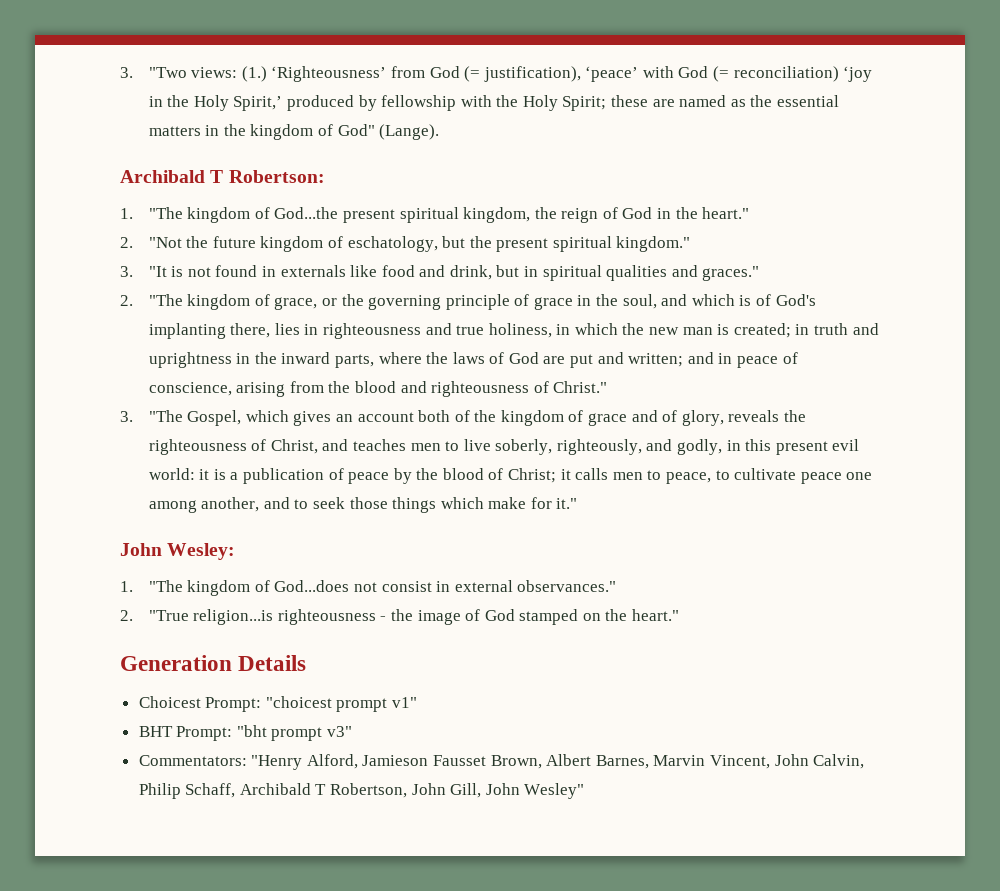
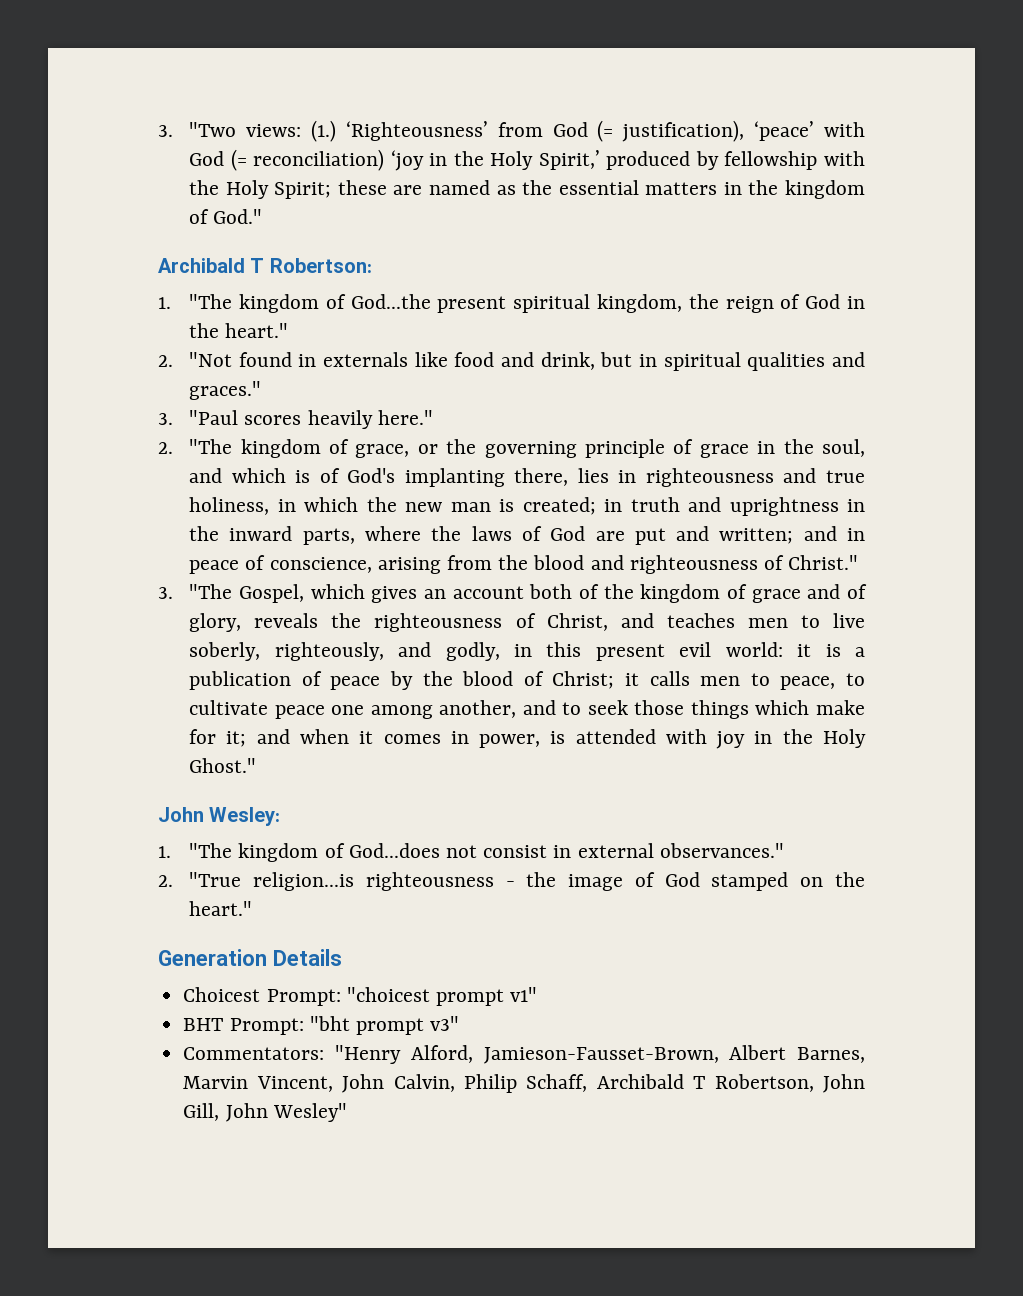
- 3. "Two views: (1.) ‘Righteousness’ from God (= justification), ‘peace’ with God (= reconciliation) ‘joy in the Holy Spirit,’ produced by fellowship with the Holy Spirit; these are named as the essential matters in the kingdom of God" (Lange).
+ 3. "Two views: (1.) ‘Righteousness’ from God (= justification), ‘peace’ with God (= reconciliation) ‘joy in the Holy Spirit,’ produced by fellowship with the Holy Spirit; these are named as the essential matters in the kingdom of God."
- 2. "Not the future kingdom of eschatology, but the present spiritual kingdom."
- 3. "It is not found in externals like food and drink, but in spiritual qualities and graces."
+ 2. "Not found in externals like food and drink, but in spiritual qualities and graces."
+ 3. "Paul scores heavily here."
- it calls men to peace, to cultivate peace one among another, and to seek those things which make for it."
+ it calls men to peace, to cultivate peace one among another, and to seek those things which make for it; and when it comes in power, is attended with joy in the Holy Ghost."
- Commentators: "Henry Alford, Jamieson Fausset Brown, Albert Barnes, Marvin Vincent, John Calvin, Philip Schaff, Archibald T Robertson, John Gill, John Wesley"
+ Commentators: "Henry Alford, Jamieson-Fausset-Brown, Albert Barnes, Marvin Vincent, John Calvin, Philip Schaff, Archibald T Robertson, John Gill, John Wesley"

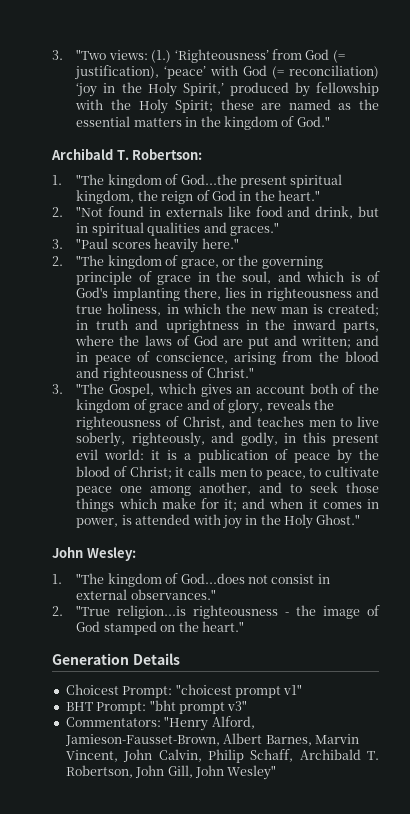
- Archibald T Robertson:
+ Archibald T. Robertson:
- Commentators: "Henry Alford, Jamieson-Fausset-Brown, Albert Barnes, Marvin Vincent, John Calvin, Philip Schaff, Archibald T Robertson, John Gill, John Wesley"
+ Commentators: "Henry Alford, Jamieson-Fausset-Brown, Albert Barnes, Marvin Vincent, John Calvin, Philip Schaff, Archibald T. Robertson, John Gill, John Wesley"

